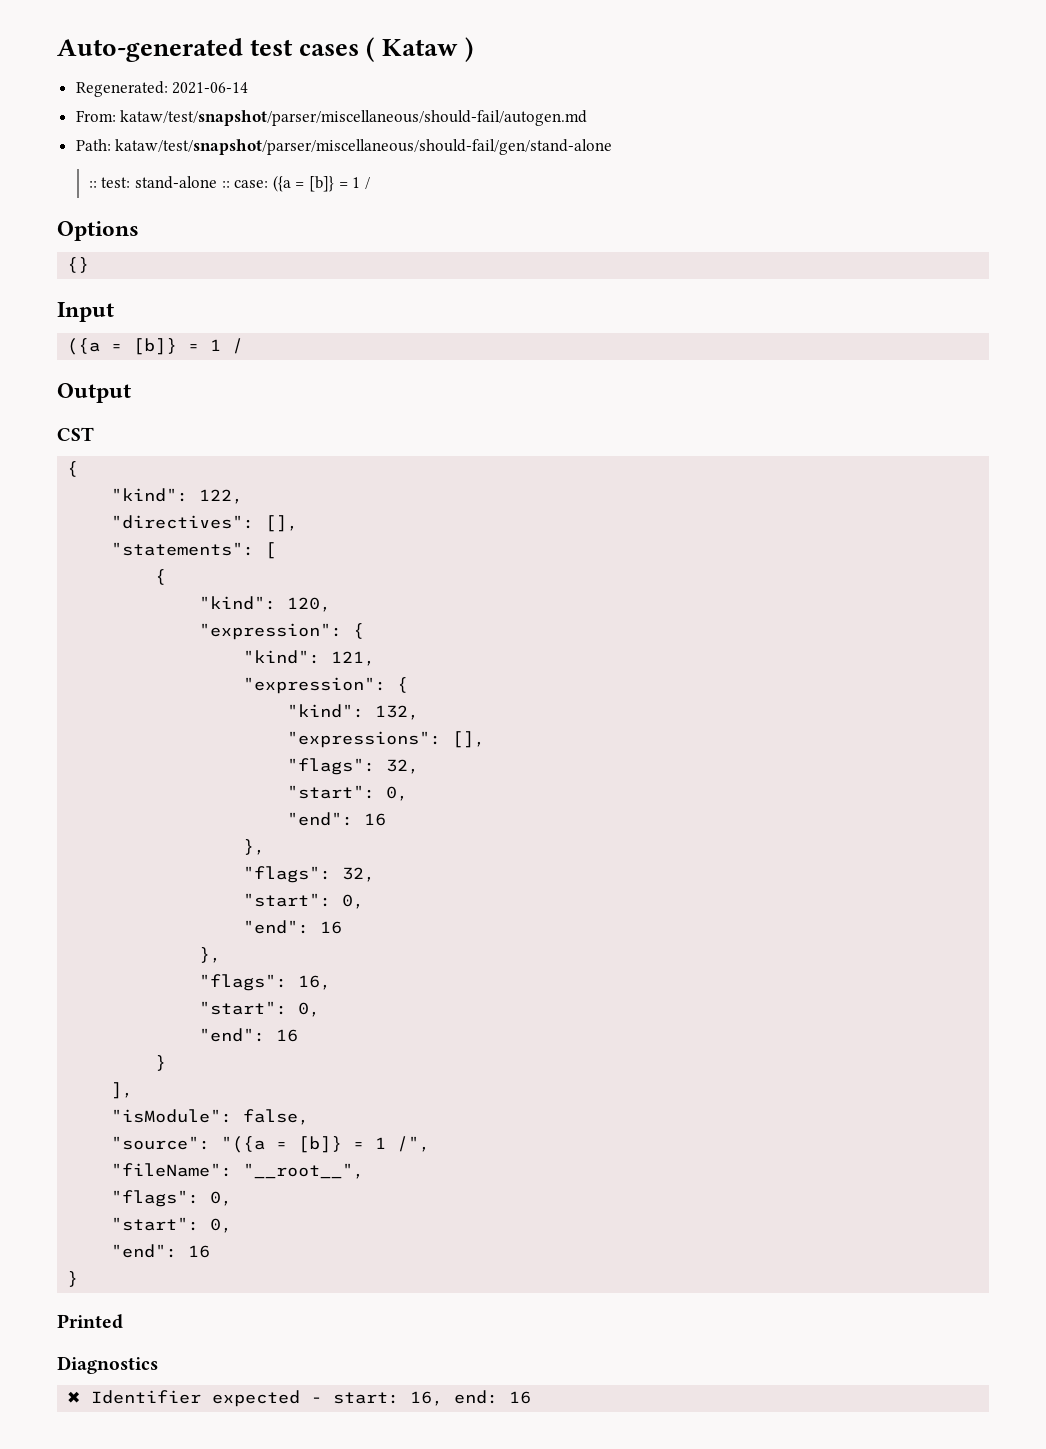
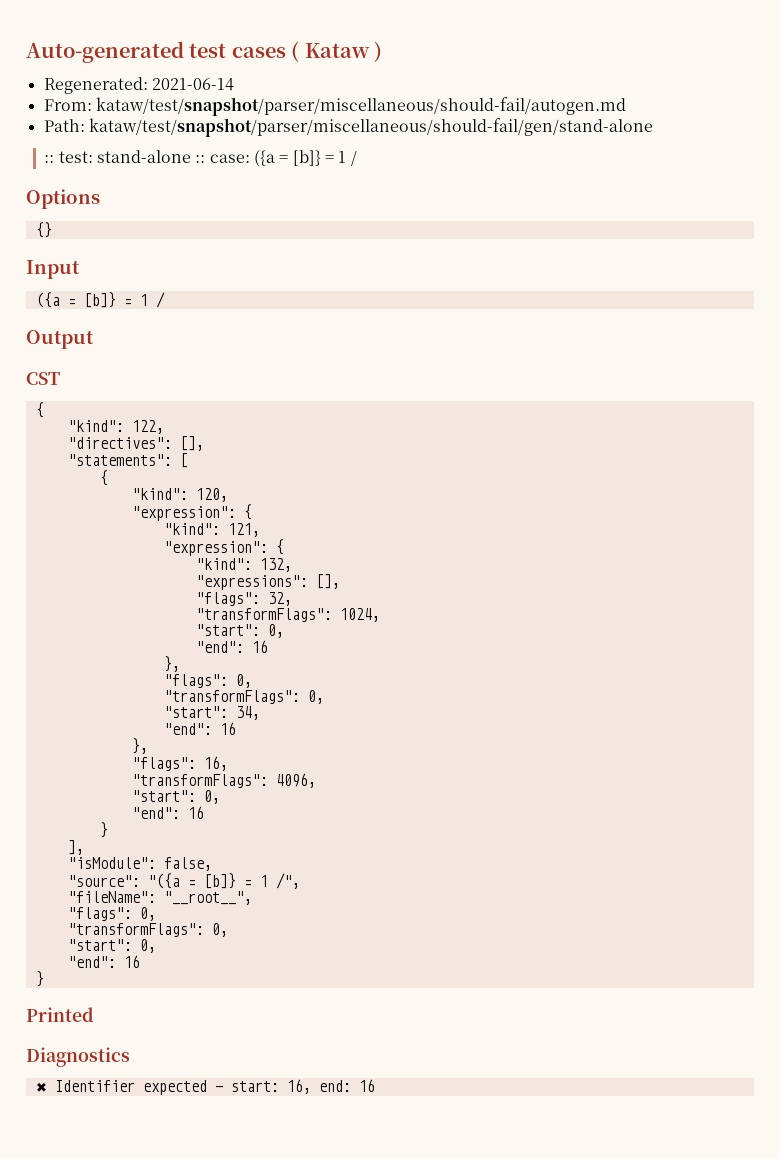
  "expressions": [],
  "flags": 32,
+ "transformFlags": 1024,
  "start": 0,
  "end": 16
  },
- "flags": 32,
- "start": 0,
+ "flags": 0,
+ "transformFlags": 0,
+ "start": 34,
+ "transformFlags": 4096,
  "fileName": "__root__",
  "flags": 0,
+ "transformFlags": 0,

